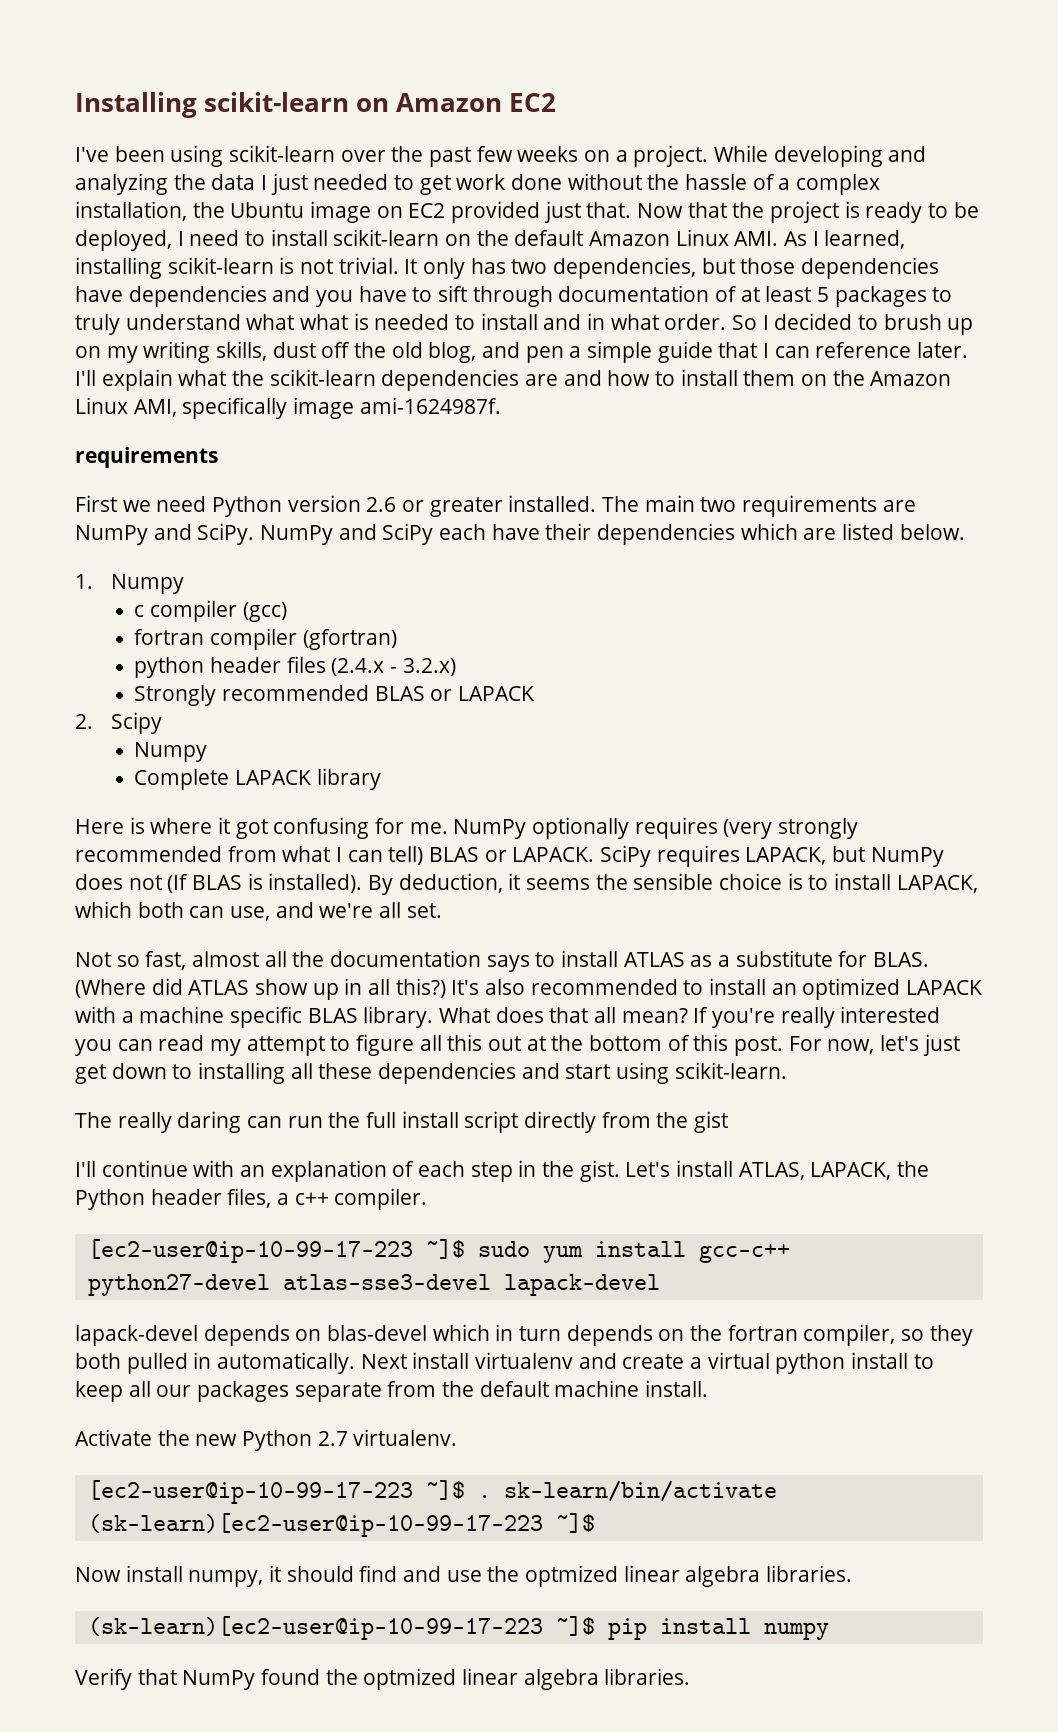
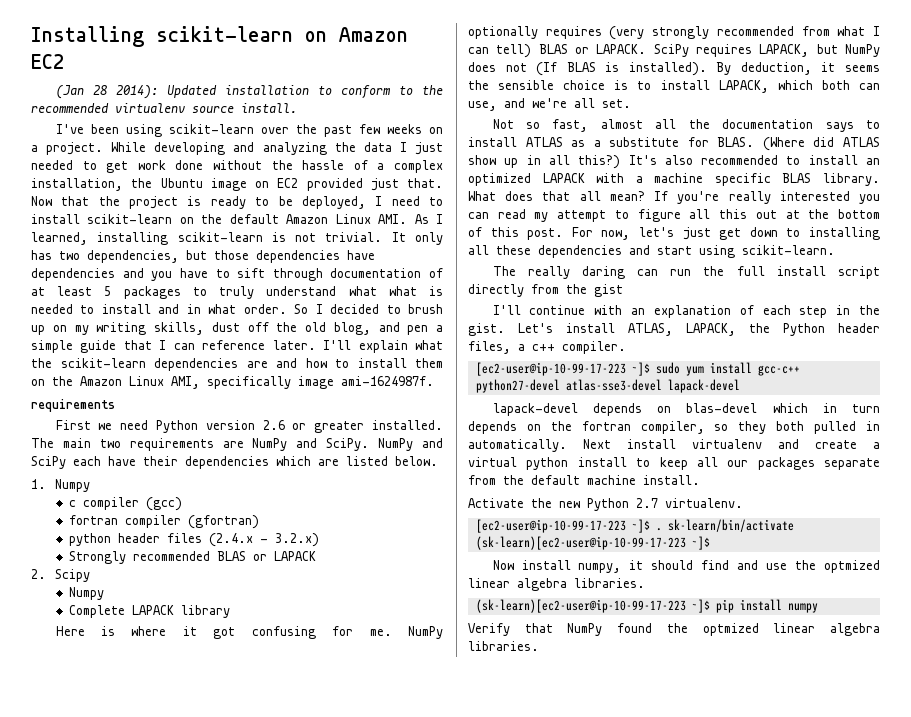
+ (Jan 28 2014): Updated installation to conform to the recommended virtualenv source install.

